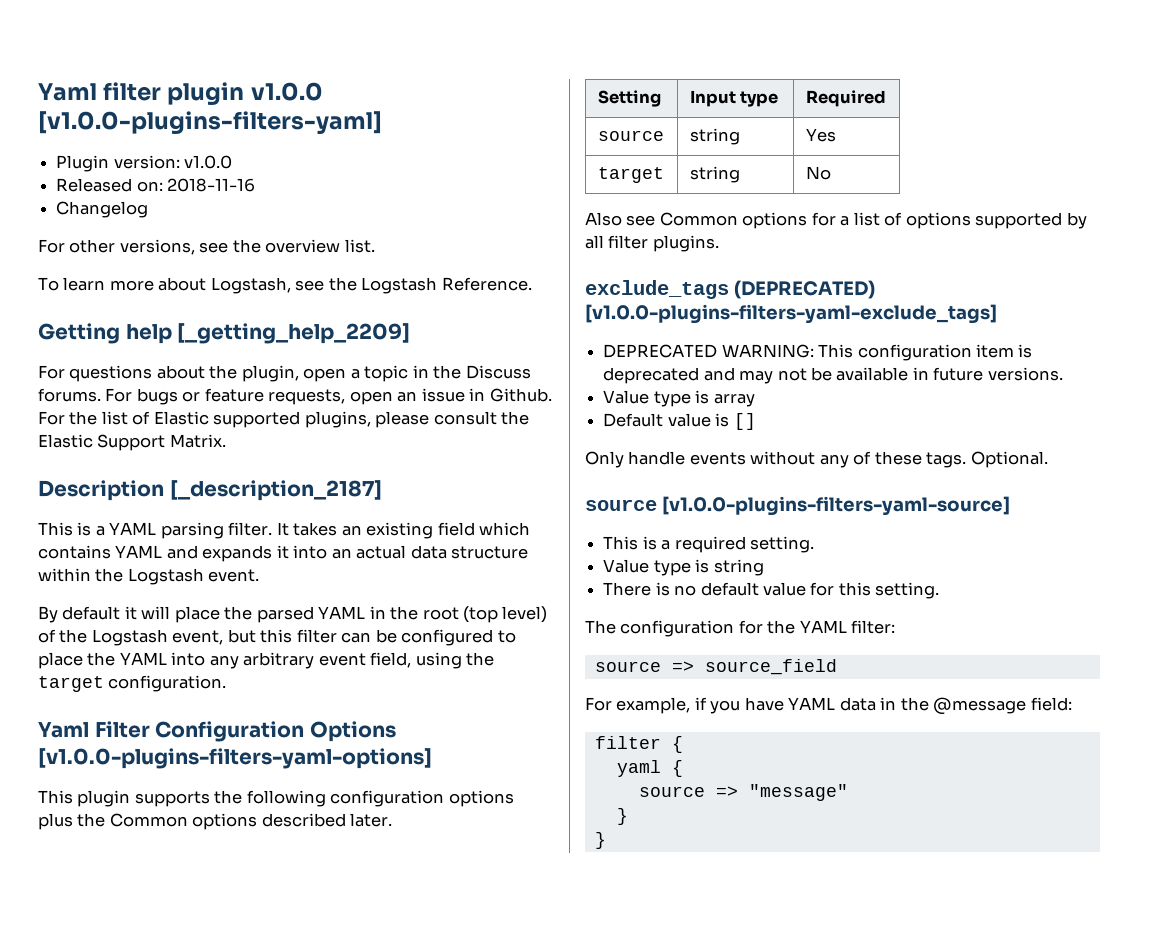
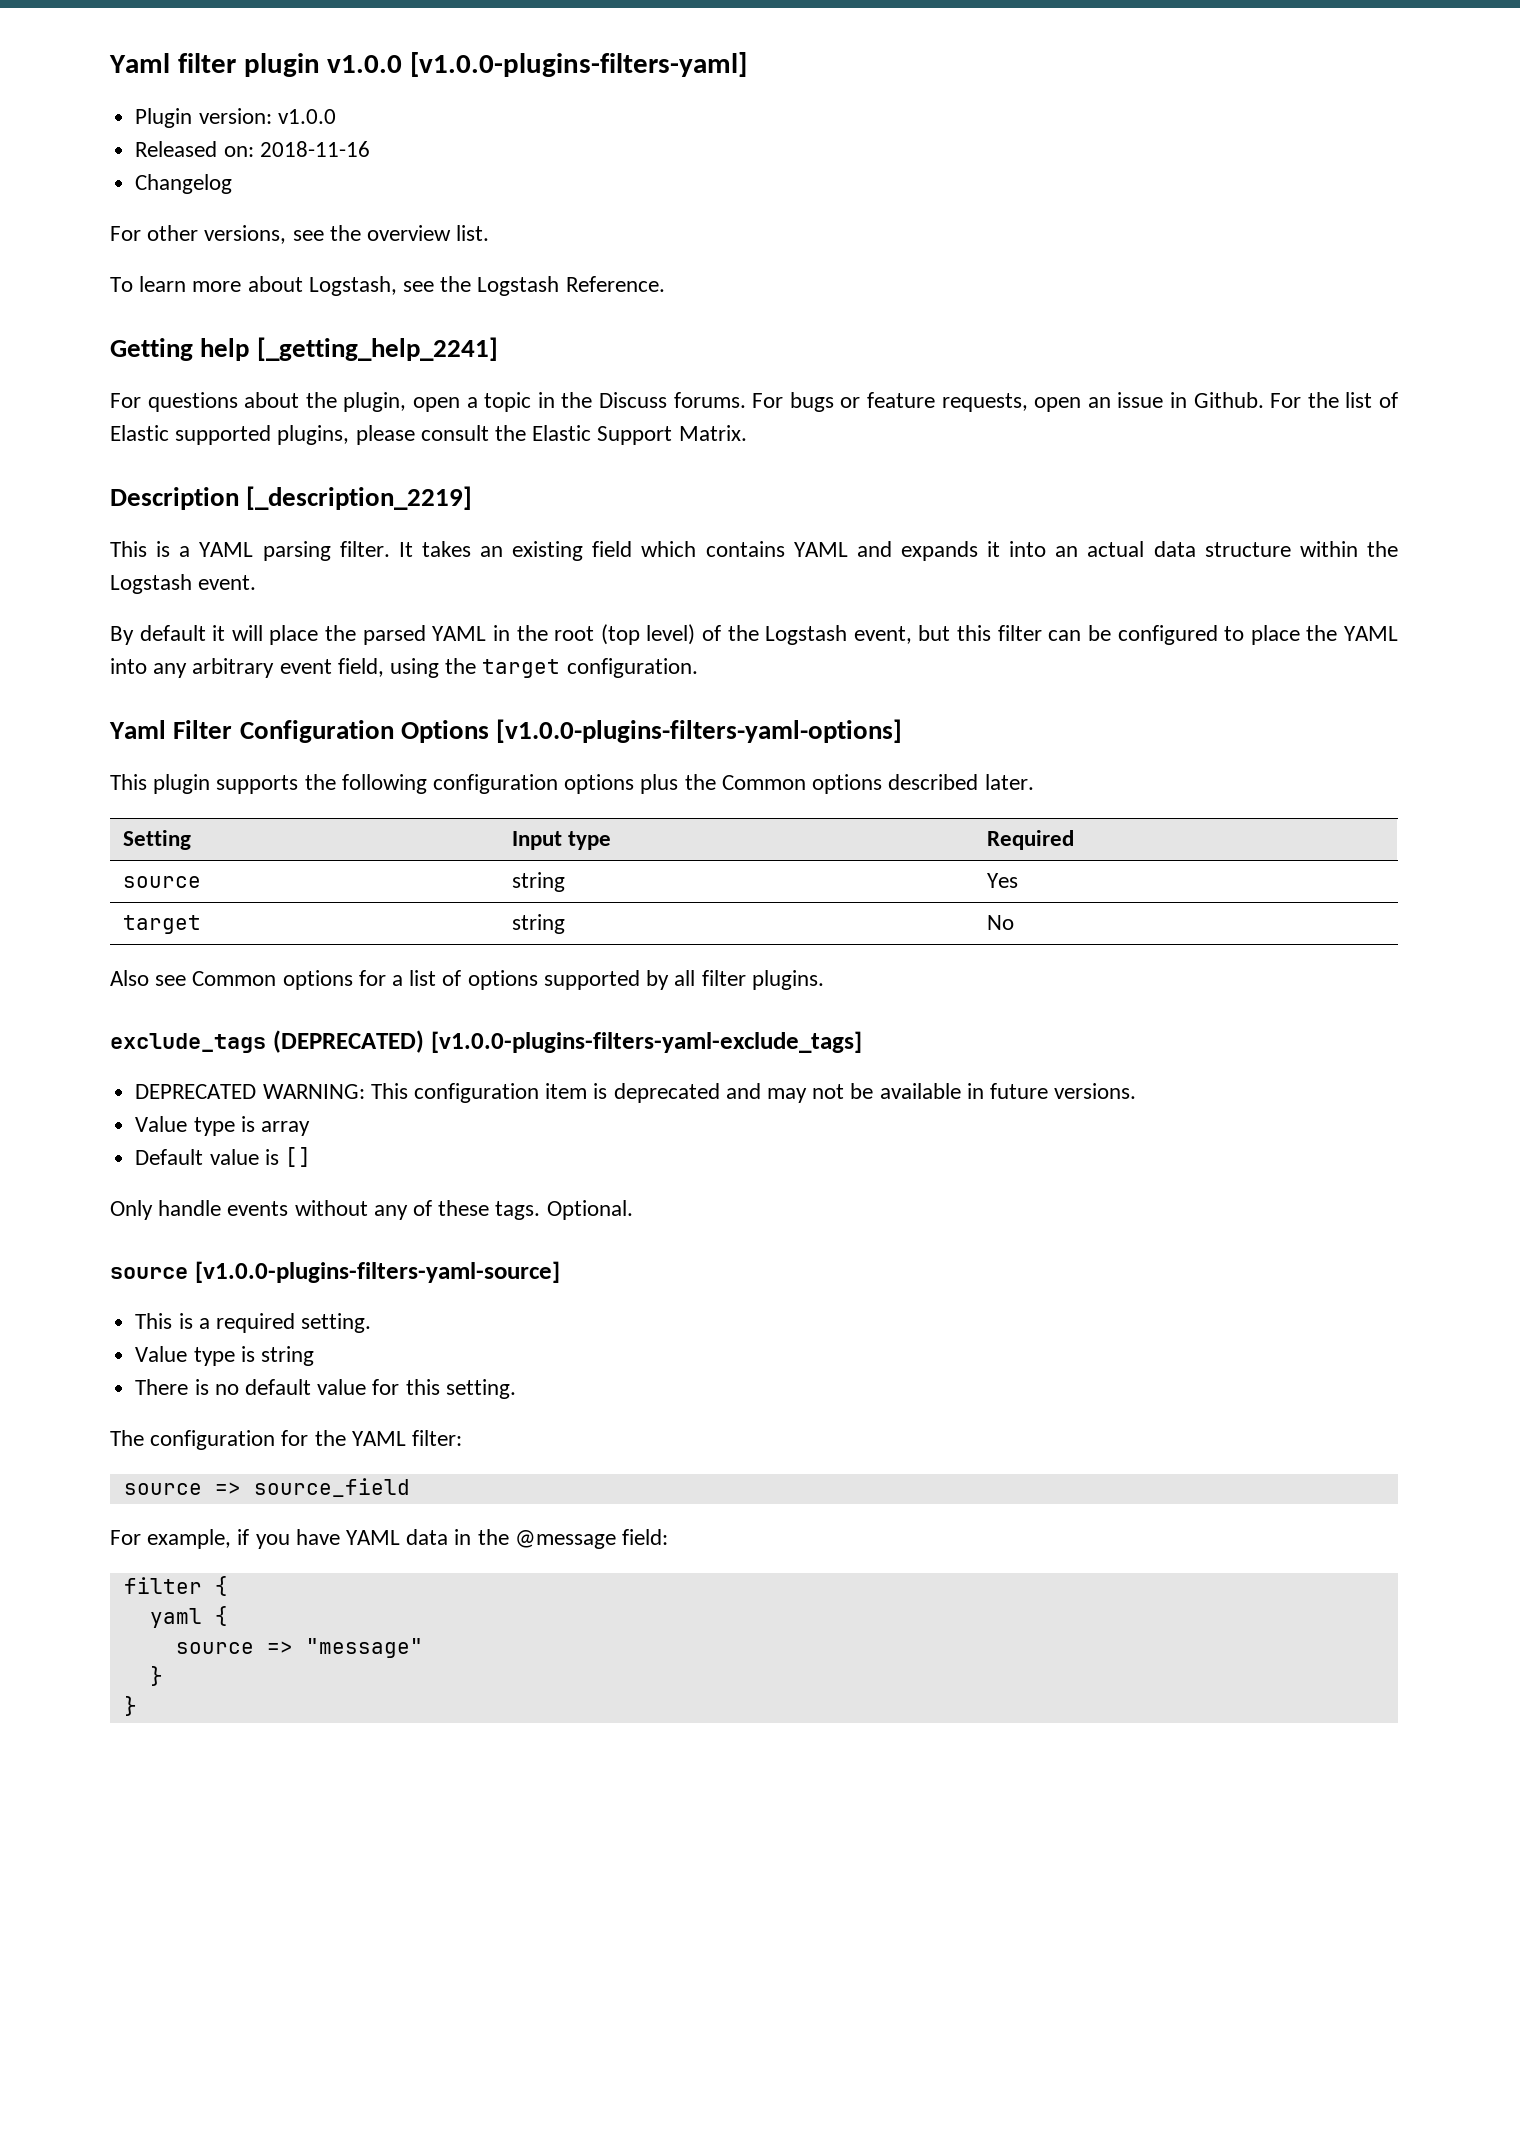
- Getting help [_getting_help_2209]
+ Getting help [_getting_help_2241]
- Description [_description_2187]
+ Description [_description_2219]

